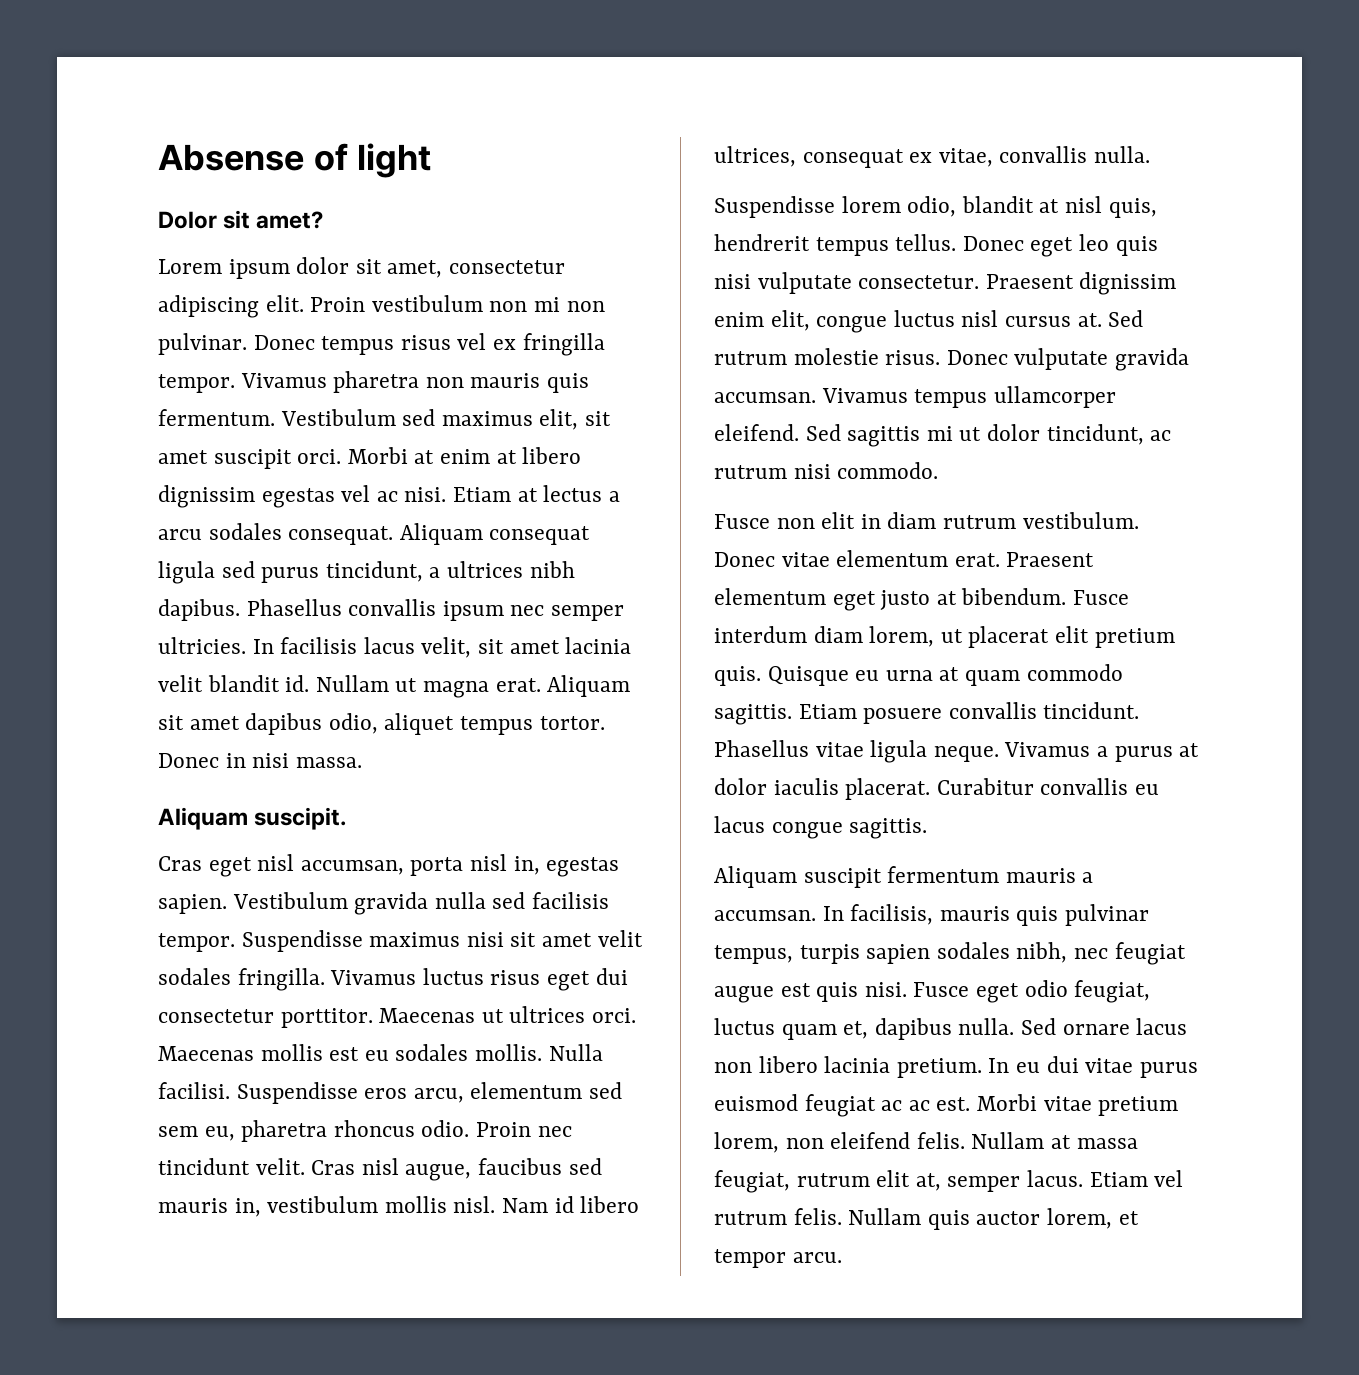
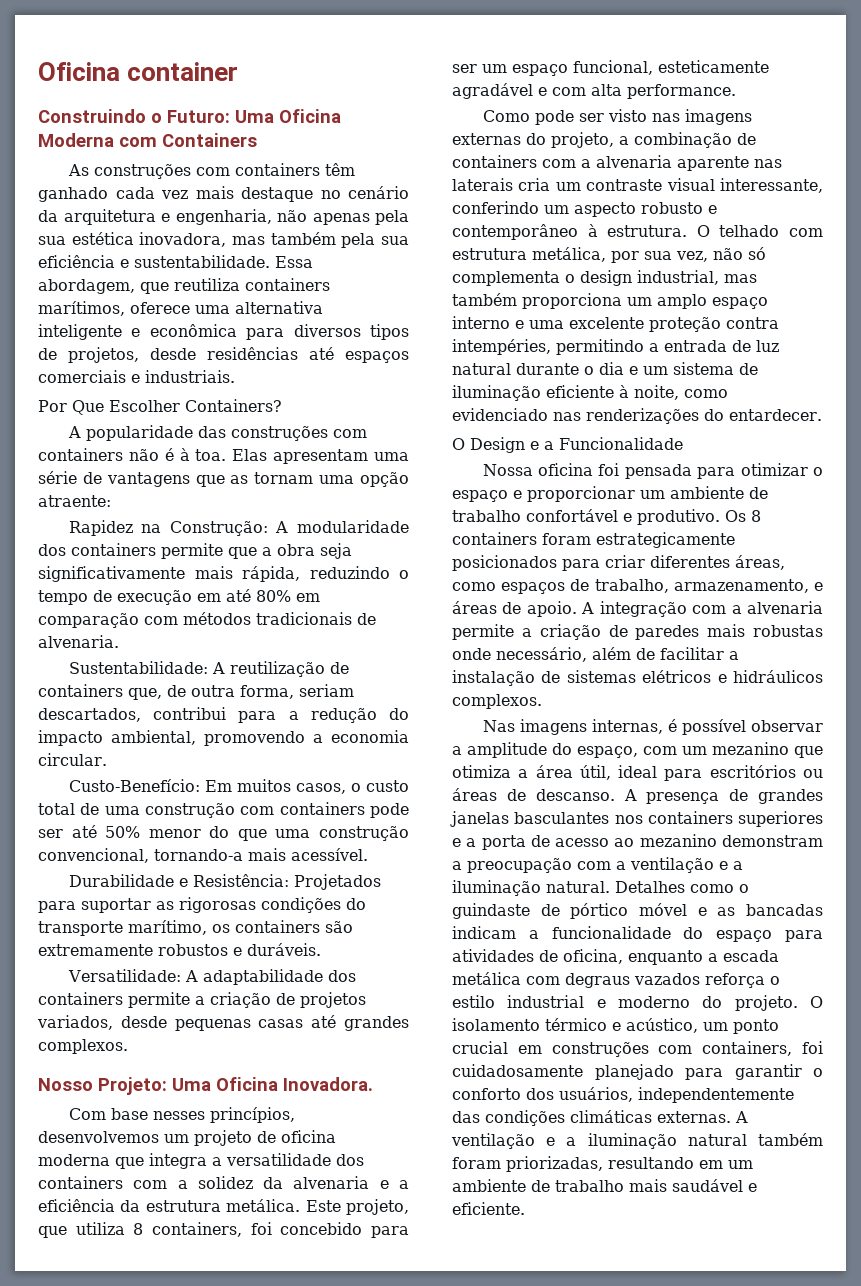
- Absense of light
- Dolor sit amet?
- Lorem ipsum dolor sit amet, consectetur adipiscing elit. Proin vestibulum non mi non pulvinar. Donec tempus risus vel ex fringilla tempor. Vivamus pharetra non mauris quis fermentum. Vestibulum sed maximus elit, sit amet suscipit orci. Morbi at enim at libero dignissim egestas vel ac nisi. Etiam at lectus a arcu sodales consequat. Aliquam consequat ligula sed purus tincidunt, a ultrices nibh dapibus. Phasellus convallis ipsum nec semper ultricies. In facilisis lacus velit, sit amet lacinia velit blandit id. Nullam ut magna erat. Aliquam sit amet dapibus odio, aliquet tempus tortor. Donec in nisi massa.
- Aliquam suscipit.
- Cras eget nisl accumsan, porta nisl in, egestas sapien. Vestibulum gravida nulla sed facilisis tempor. Suspendisse maximus nisi sit amet velit sodales fringilla. Vivamus luctus risus eget dui consectetur porttitor. Maecenas ut ultrices orci. Maecenas mollis est eu sodales mollis. Nulla facilisi. Suspendisse eros arcu, elementum sed sem eu, pharetra rhoncus odio. Proin nec tincidunt velit. Cras nisl augue, faucibus sed mauris in, vestibulum mollis nisl. Nam id libero ultrices, consequat ex vitae, convallis nulla.
- Suspendisse lorem odio, blandit at nisl quis, hendrerit tempus tellus. Donec eget leo quis nisi vulputate consectetur. Praesent dignissim enim elit, congue luctus nisl cursus at. Sed rutrum molestie risus. Donec vulputate gravida accumsan. Vivamus tempus ullamcorper eleifend. Sed sagittis mi ut dolor tincidunt, ac rutrum nisi commodo.
- Fusce non elit in diam rutrum vestibulum. Donec vitae elementum erat. Praesent elementum eget justo at bibendum. Fusce interdum diam lorem, ut placerat elit pretium quis. Quisque eu urna at quam commodo sagittis. Etiam posuere convallis tincidunt. Phasellus vitae ligula neque. Vivamus a purus at dolor iaculis placerat. Curabitur convallis eu lacus congue sagittis.
- Aliquam suscipit fermentum mauris a accumsan. In facilisis, mauris quis pulvinar tempus, turpis sapien sodales nibh, nec feugiat augue est quis nisi. Fusce eget odio feugiat, luctus quam et, dapibus nulla. Sed ornare lacus non libero lacinia pretium. In eu dui vitae purus euismod feugiat ac ac est. Morbi vitae pretium lorem, non eleifend felis. Nullam at massa feugiat, rutrum elit at, semper lacus. Etiam vel rutrum felis. Nullam quis auctor lorem, et tempor arcu.
+ Oficina container
+ Construindo o Futuro: Uma Oficina Moderna com Containers
+ As construções com containers têm ganhado cada vez mais destaque no cenário da arquitetura e engenharia, não apenas pela sua estética inovadora, mas também pela sua eficiência e sustentabilidade. Essa abordagem, que reutiliza containers marítimos, oferece uma alternativa inteligente e econômica para diversos tipos de projetos, desde residências até espaços comerciais e industriais.
+ Por Que Escolher Containers?
+ A popularidade das construções com containers não é à toa. Elas apresentam uma série de vantagens que as tornam uma opção atraente:
+ Rapidez na Construção: A modularidade dos containers permite que a obra seja significativamente mais rápida, reduzindo o tempo de execução em até 80% em comparação com métodos tradicionais de alvenaria.
+ Sustentabilidade: A reutilização de containers que, de outra forma, seriam descartados, contribui para a redução do impacto ambiental, promovendo a economia circular.
+ Custo-Benefício: Em muitos casos, o custo total de uma construção com containers pode ser até 50% menor do que uma construção convencional, tornando-a mais acessível.
+ Durabilidade e Resistência: Projetados para suportar as rigorosas condições do transporte marítimo, os containers são extremamente robustos e duráveis.
+ Versatilidade: A adaptabilidade dos containers permite a criação de projetos variados, desde pequenas casas até grandes complexos.
+ Nosso Projeto: Uma Oficina Inovadora.
+ Com base nesses princípios, desenvolvemos um projeto de oficina moderna que integra a versatilidade dos containers com a solidez da alvenaria e a eficiência da estrutura metálica. Este projeto, que utiliza 8 containers, foi concebido para ser um espaço funcional, esteticamente agradável e com alta performance.
+ Como pode ser visto nas imagens externas do projeto, a combinação de containers com a alvenaria aparente nas laterais cria um contraste visual interessante, conferindo um aspecto robusto e contemporâneo à estrutura. O telhado com estrutura metálica, por sua vez, não só complementa o design industrial, mas também proporciona um amplo espaço interno e uma excelente proteção contra intempéries, permitindo a entrada de luz natural durante o dia e um sistema de iluminação eficiente à noite, como evidenciado nas renderizações do entardecer.
+ O Design e a Funcionalidade
+ Nossa oficina foi pensada para otimizar o espaço e proporcionar um ambiente de trabalho confortável e produtivo. Os 8 containers foram estrategicamente posicionados para criar diferentes áreas, como espaços de trabalho, armazenamento, e áreas de apoio. A integração com a alvenaria permite a criação de paredes mais robustas onde necessário, além de facilitar a instalação de sistemas elétricos e hidráulicos complexos.
+ Nas imagens internas, é possível observar a amplitude do espaço, com um mezanino que otimiza a área útil, ideal para escritórios ou áreas de descanso. A presença de grandes janelas basculantes nos containers superiores e a porta de acesso ao mezanino demonstram a preocupação com a ventilação e a iluminação natural. Detalhes como o guindaste de pórtico móvel e as bancadas indicam a funcionalidade do espaço para atividades de oficina, enquanto a escada metálica com degraus vazados reforça o estilo industrial e moderno do projeto. O isolamento térmico e acústico, um ponto crucial em construções com containers, foi cuidadosamente planejado para garantir o conforto dos usuários, independentemente das condições climáticas externas. A ventilação e a iluminação natural também foram priorizadas, resultando em um ambiente de trabalho mais saudável e eficiente.

